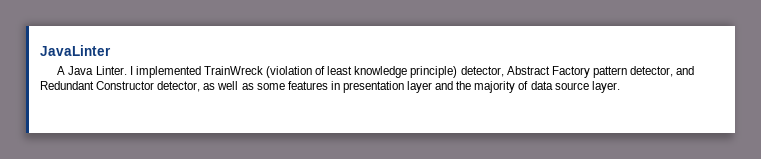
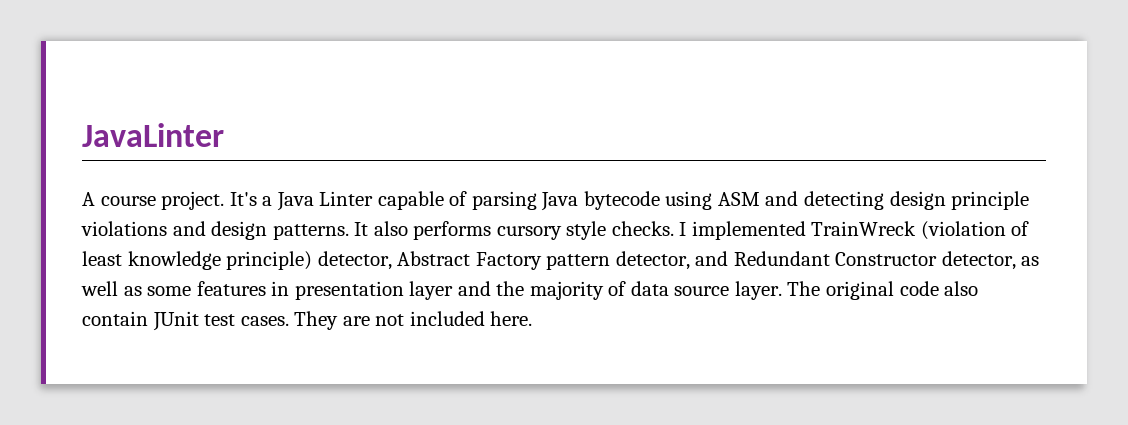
- A Java Linter.
+ A course project. It's a Java Linter capable of parsing Java bytecode using ASM and detecting design principle violations and design patterns. It also performs cursory style checks.
+ The original code also contain JUnit test cases. They are not included here.

